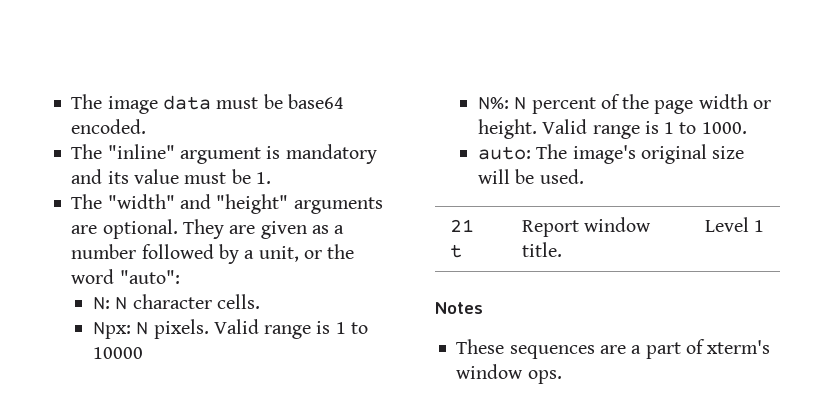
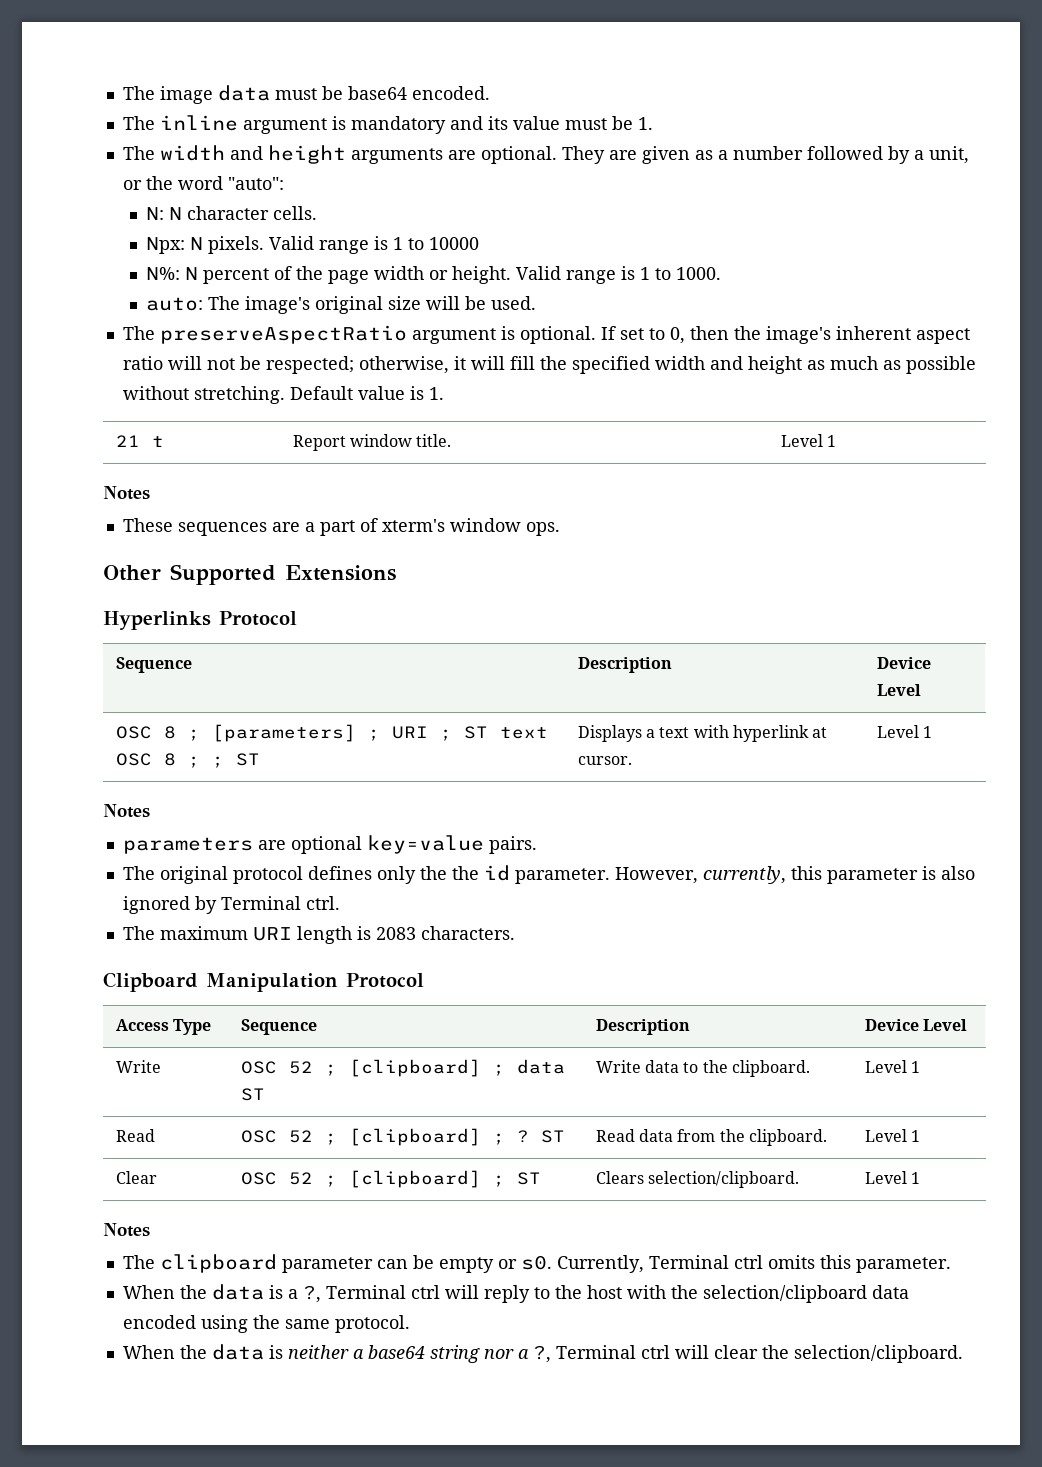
- The "inline" argument is mandatory and its value must be 1.
+ The inline argument is mandatory and its value must be 1.
- The "width" and "height" arguments are optional.
+ The width and height arguments are optional.
+ The preserveAspectRatio argument is optional. If set to 0, then the image's inherent aspect ratio will not be respected; otherwise, it will fill the specified width and height as much as possible without stretching. Default value is 1.
+ Other Supported Extensions
+ Hyperlinks Protocol
+ Sequence | Description | Device Level
+ OSC 8 ; [parameters] ; URI ; ST text OSC 8 ; ; ST | Displays a text with hyperlink at cursor. | Level 1
+ Notes
+ parameters are optional key=value pairs.
+ The original protocol defines only the the id parameter. However, currently, this parameter is also ignored by Terminal ctrl.
+ The maximum URI length is 2083 characters.
+ Clipboard Manipulation Protocol
+ Access Type | Sequence | Description | Device Level
+ Write | OSC 52 ; [clipboard] ; data ST | Write data to the clipboard. | Level 1
+ Read | OSC 52 ; [clipboard] ; ? ST | Read data from the clipboard. | Level 1
+ Clear | OSC 52 ; [clipboard] ; ST | Clears selection/clipboard. | Level 1
+ Notes
+ The clipboard parameter can be empty or s0. Currently, Terminal ctrl omits this parameter.
+ When the data is a ?, Terminal ctrl will reply to the host with the selection/clipboard data encoded using the same protocol.
+ When the data is neither a base64 string nor a ?, Terminal ctrl will clear the selection/clipboard.

